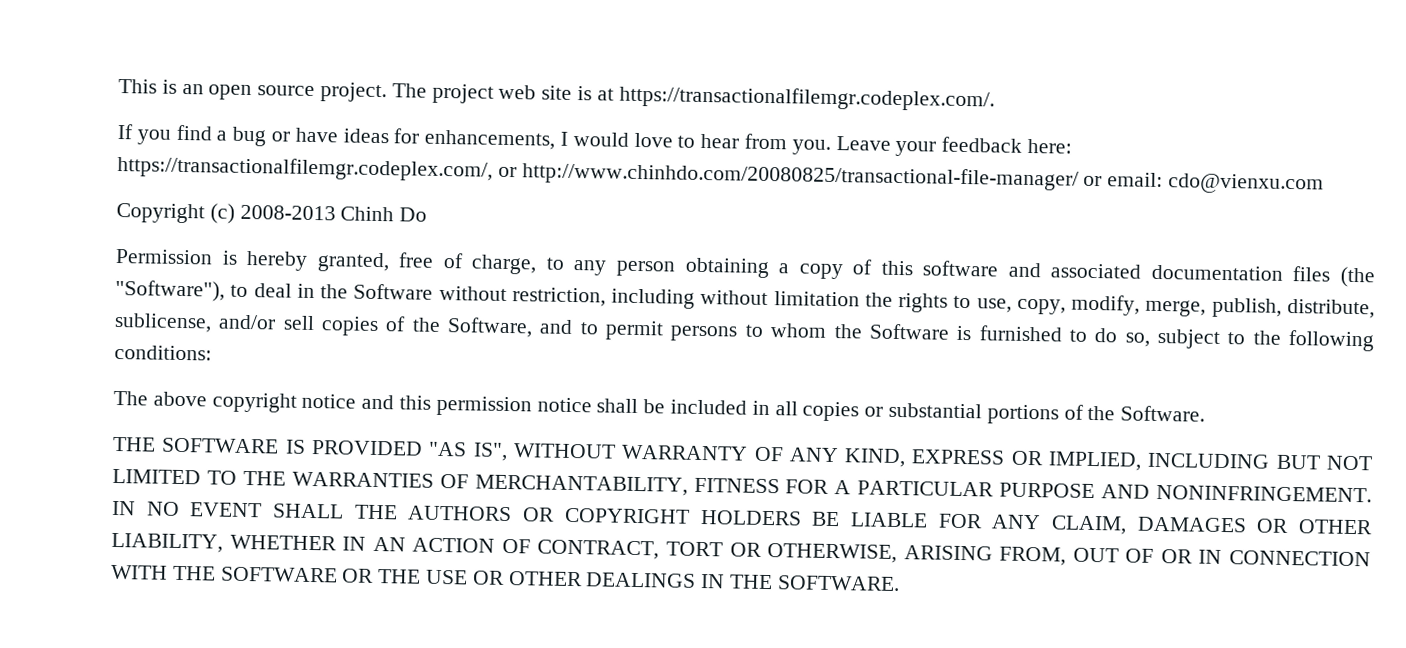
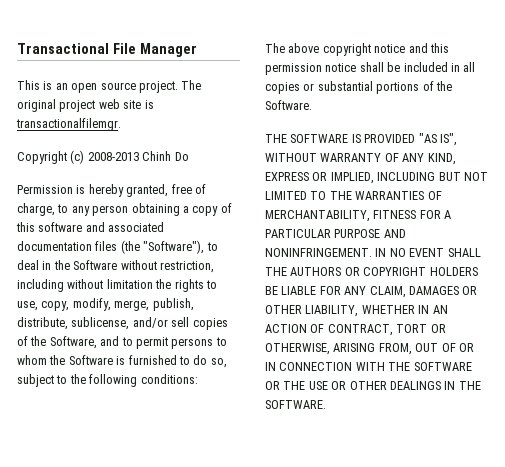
+ Transactional File Manager
- The project web site is at https://transactionalfilemgr.codeplex.com/.
- If you find a bug or have ideas for enhancements, I would love to hear from you. Leave your feedback here: https://transactionalfilemgr.codeplex.com/, or http://www.chinhdo.com/20080825/transactional-file-manager/ or email: cdo@vienxu.com
+ The original project web site is transactionalfilemgr.

